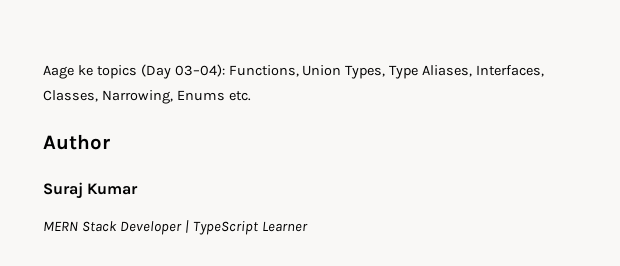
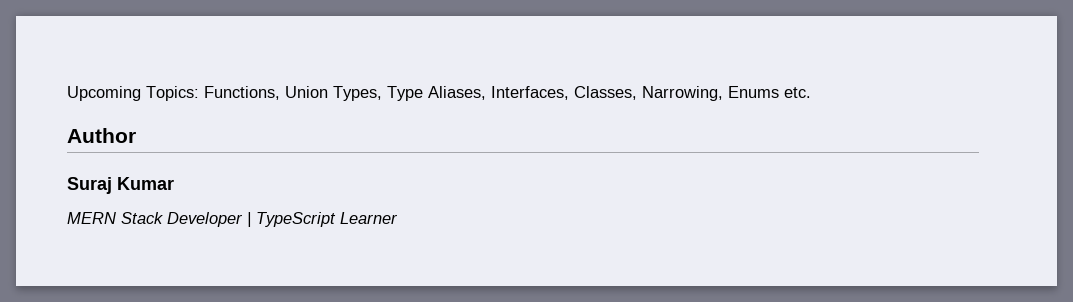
- Aage ke topics (Day 03–04): Functions, Union Types, Type Aliases, Interfaces, Classes, Narrowing, Enums etc.
+ Upcoming Topics: Functions, Union Types, Type Aliases, Interfaces, Classes, Narrowing, Enums etc.

